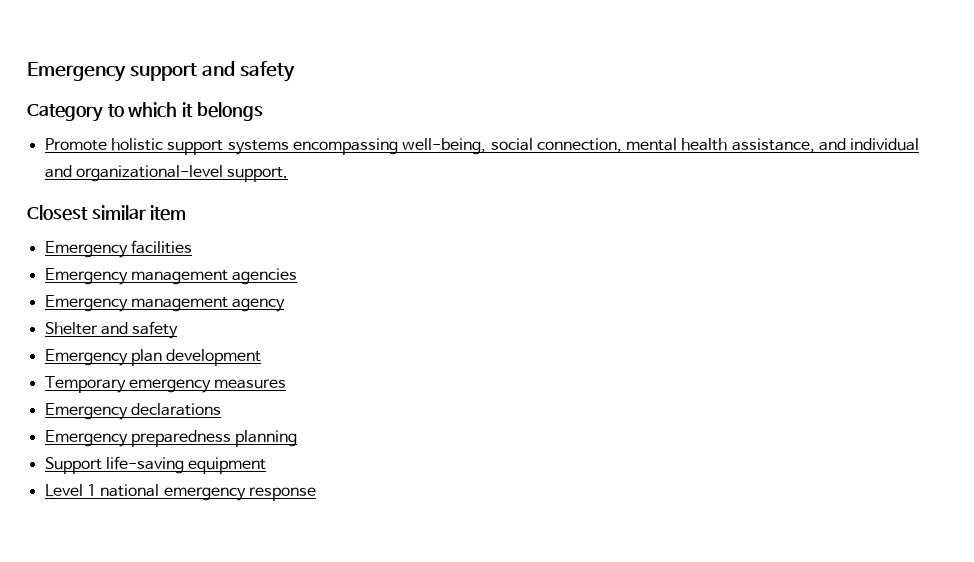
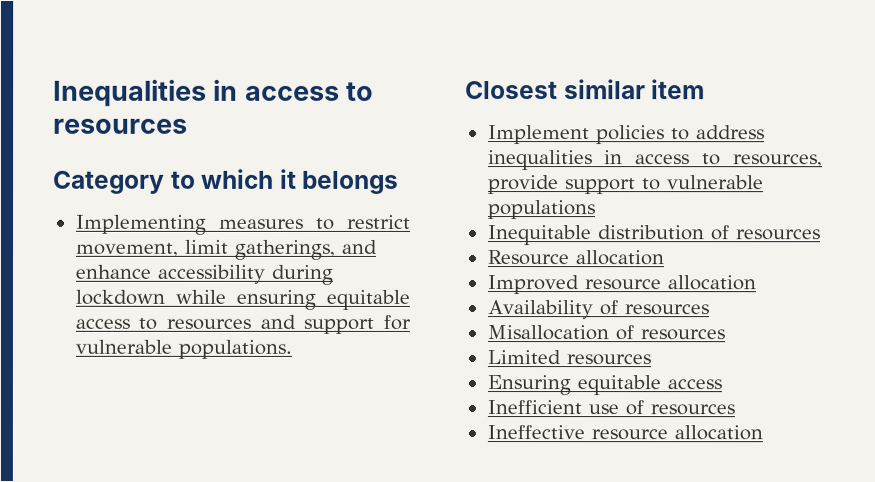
- Emergency support and safety
+ Inequalities in access to resources
- Promote holistic support systems encompassing well-being, social connection, mental health assistance, and individual and organizational-level support.
+ Implementing measures to restrict movement, limit gatherings, and enhance accessibility during lockdown while ensuring equitable access to resources and support for vulnerable populations.
  Closest similar item
- Emergency facilities
- Emergency management agencies
- Emergency management agency
- Shelter and safety
- Emergency plan development
- Temporary emergency measures
- Emergency declarations
- Emergency preparedness planning
- Support life-saving equipment
- Level 1 national emergency response
+ Implement policies to address inequalities in access to resources, provide support to vulnerable populations
+ Inequitable distribution of resources
+ Resource allocation
+ Improved resource allocation
+ Availability of resources
+ Misallocation of resources
+ Limited resources
+ Ensuring equitable access
+ Inefficient use of resources
+ Ineffective resource allocation

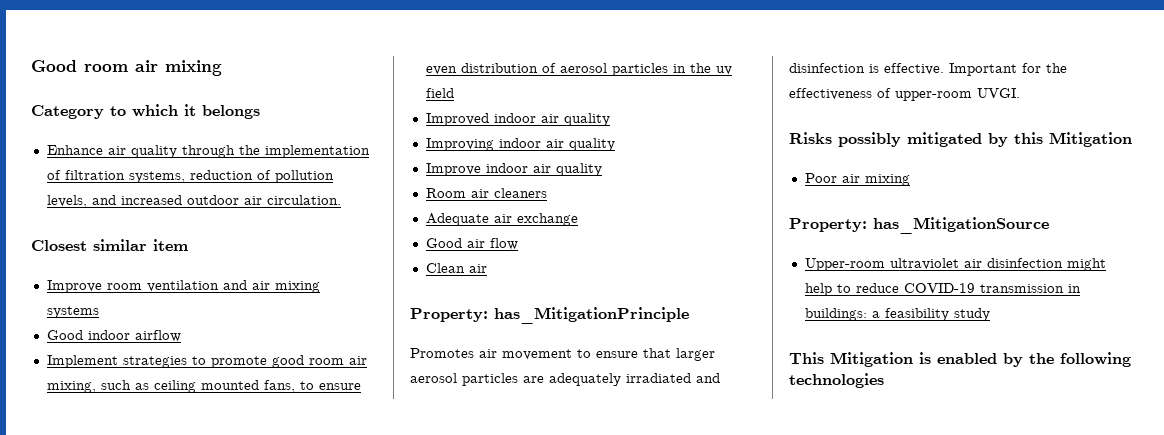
- Inequalities in access to resources
+ Good room air mixing
- Implementing measures to restrict movement, limit gatherings, and enhance accessibility during lockdown while ensuring equitable access to resources and support for vulnerable populations.
+ Enhance air quality through the implementation of filtration systems, reduction of pollution levels, and increased outdoor air circulation.
  Closest similar item
- Implement policies to address inequalities in access to resources, provide support to vulnerable populations
- Inequitable distribution of resources
- Resource allocation
- Improved resource allocation
- Availability of resources
- Misallocation of resources
- Limited resources
- Ensuring equitable access
- Inefficient use of resources
- Ineffective resource allocation
+ Improve room ventilation and air mixing systems
+ Good indoor airflow
+ Implement strategies to promote good room air mixing, such as ceiling mounted fans, to ensure even distribution of aerosol particles in the uv field
+ Improved indoor air quality
+ Improving indoor air quality
+ Improve indoor air quality
+ Room air cleaners
+ Adequate air exchange
+ Good air flow
+ Clean air
+ Property: has_MitigationPrinciple
+ Promotes air movement to ensure that larger aerosol particles are adequately irradiated and disinfection is effective. Important for the effectiveness of upper-room UVGI.
+ Risks possibly mitigated by this Mitigation
+ Poor air mixing
+ Property: has_MitigationSource
+ Upper-room ultraviolet air disinfection might help to reduce COVID-19 transmission in buildings: a feasibility study
+ This Mitigation is enabled by the following technologies

